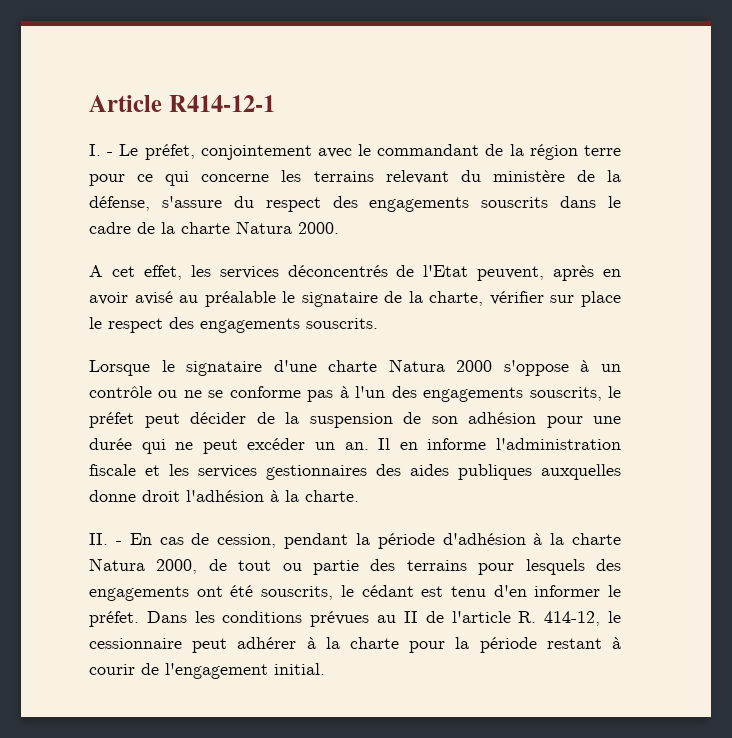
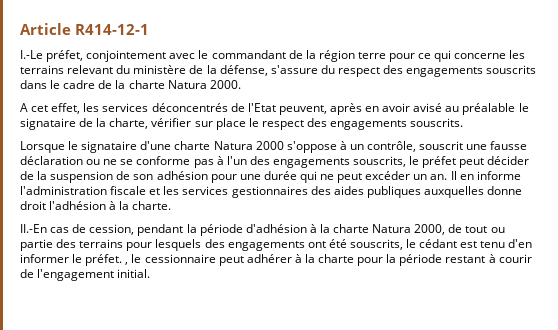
- I. - Le préfet, conjointement avec le commandant de la région terre pour ce qui concerne les terrains relevant du ministère de la défense, s'assure du respect des engagements souscrits dans le cadre de la charte Natura 2000.
+ I.-Le préfet, conjointement avec le commandant de la région terre pour ce qui concerne les terrains relevant du ministère de la défense, s'assure du respect des engagements souscrits dans le cadre de la charte Natura 2000.
- Lorsque le signataire d'une charte Natura 2000 s'oppose à un contrôle ou ne se conforme pas à l'un des engagements souscrits, le préfet peut décider de la suspension de son adhésion pour une durée qui ne peut excéder un an.
+ Lorsque le signataire d'une charte Natura 2000 s'oppose à un contrôle, souscrit une fausse déclaration ou ne se conforme pas à l'un des engagements souscrits, le préfet peut décider de la suspension de son adhésion pour une durée qui ne peut excéder un an.
- II. - En cas de cession, pendant la période d'adhésion à la charte Natura 2000, de tout ou partie des terrains pour lesquels des engagements ont été souscrits, le cédant est tenu d'en informer le préfet. Dans les conditions prévues au II de l'article R. 414-12, le cessionnaire peut adhérer à la charte pour la période restant à courir de l'engagement initial.
+ II.-En cas de cession, pendant la période d'adhésion à la charte Natura 2000, de tout ou partie des terrains pour lesquels des engagements ont été souscrits, le cédant est tenu d'en informer le préfet. , le cessionnaire peut adhérer à la charte pour la période restant à courir de l'engagement initial.

